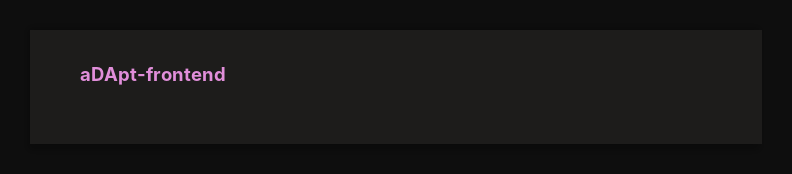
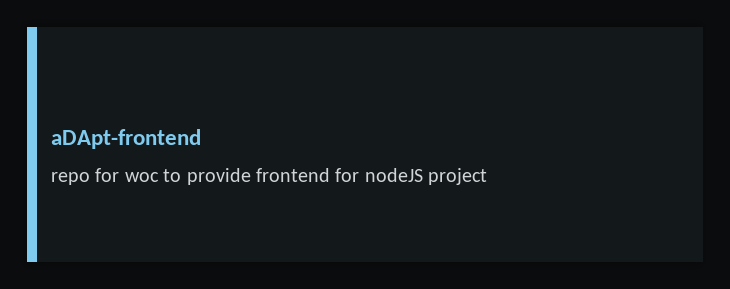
+ repo for woc to provide frontend for nodeJS project

